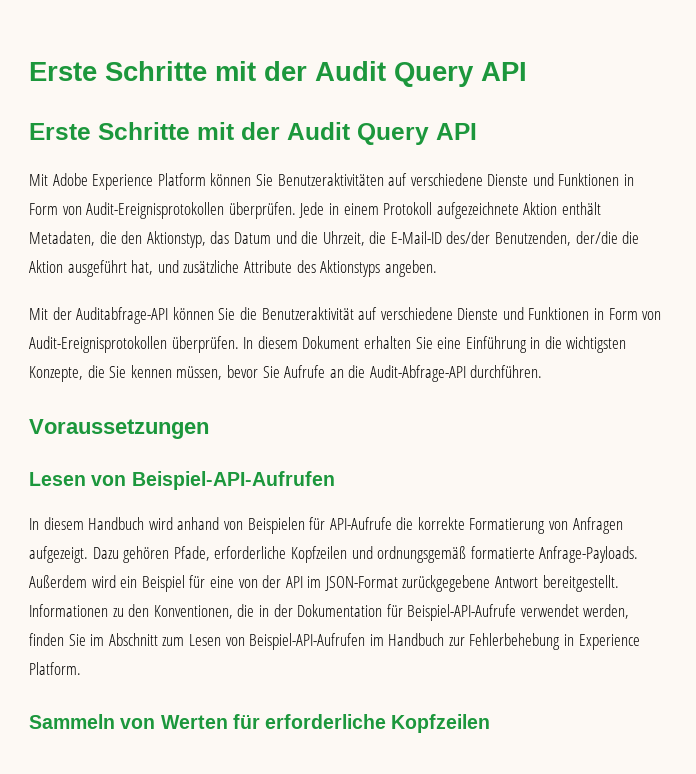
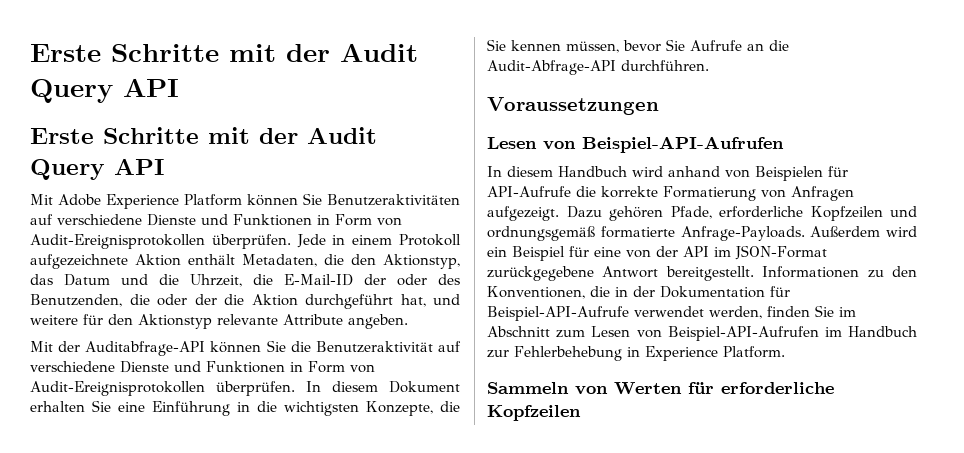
- Jede in einem Protokoll aufgezeichnete Aktion enthält Metadaten, die den Aktionstyp, das Datum und die Uhrzeit, die E-Mail-ID des/der Benutzenden, der/die die Aktion ausgeführt hat, und zusätzliche Attribute des Aktionstyps angeben.
+ Jede in einem Protokoll aufgezeichnete Aktion enthält Metadaten, die den Aktionstyp, das Datum und die Uhrzeit, die E-Mail-ID der oder des Benutzenden, die oder der die Aktion durchgeführt hat, und weitere für den Aktionstyp relevante Attribute angeben.

